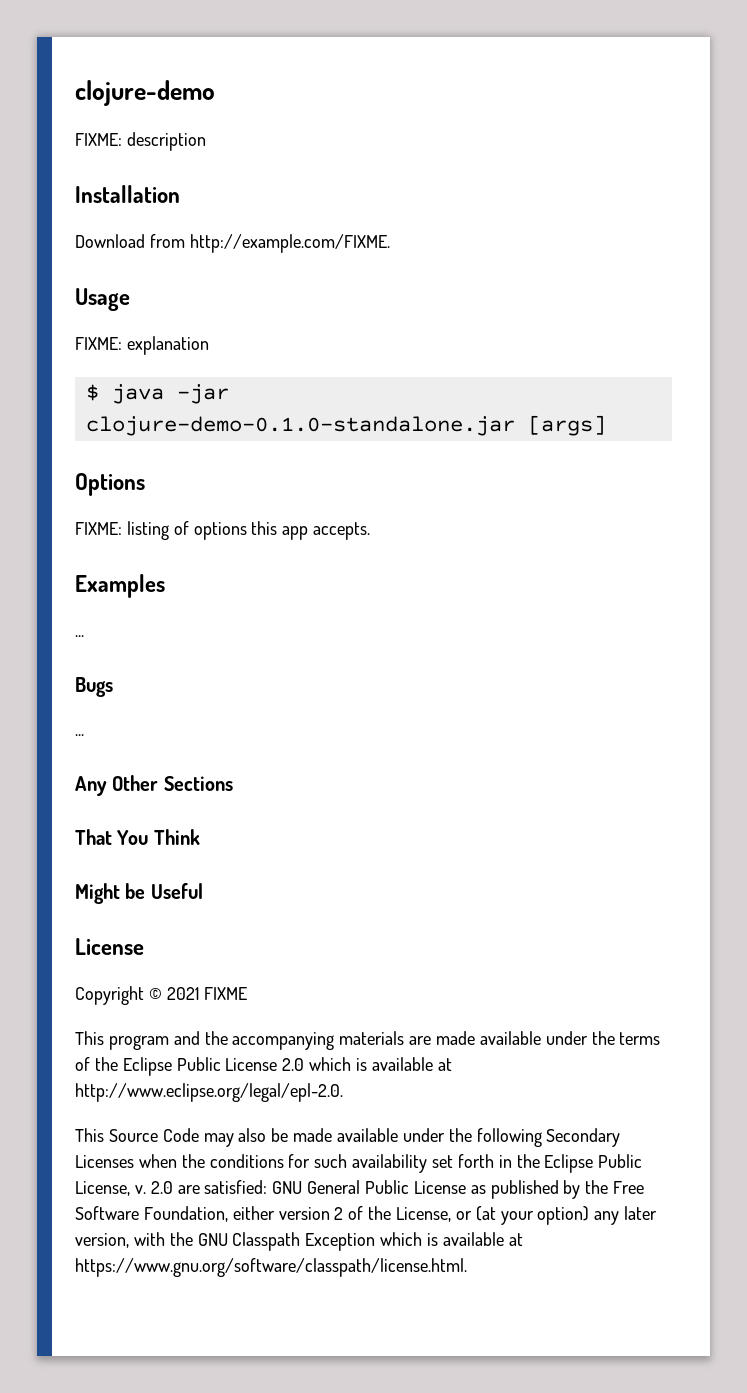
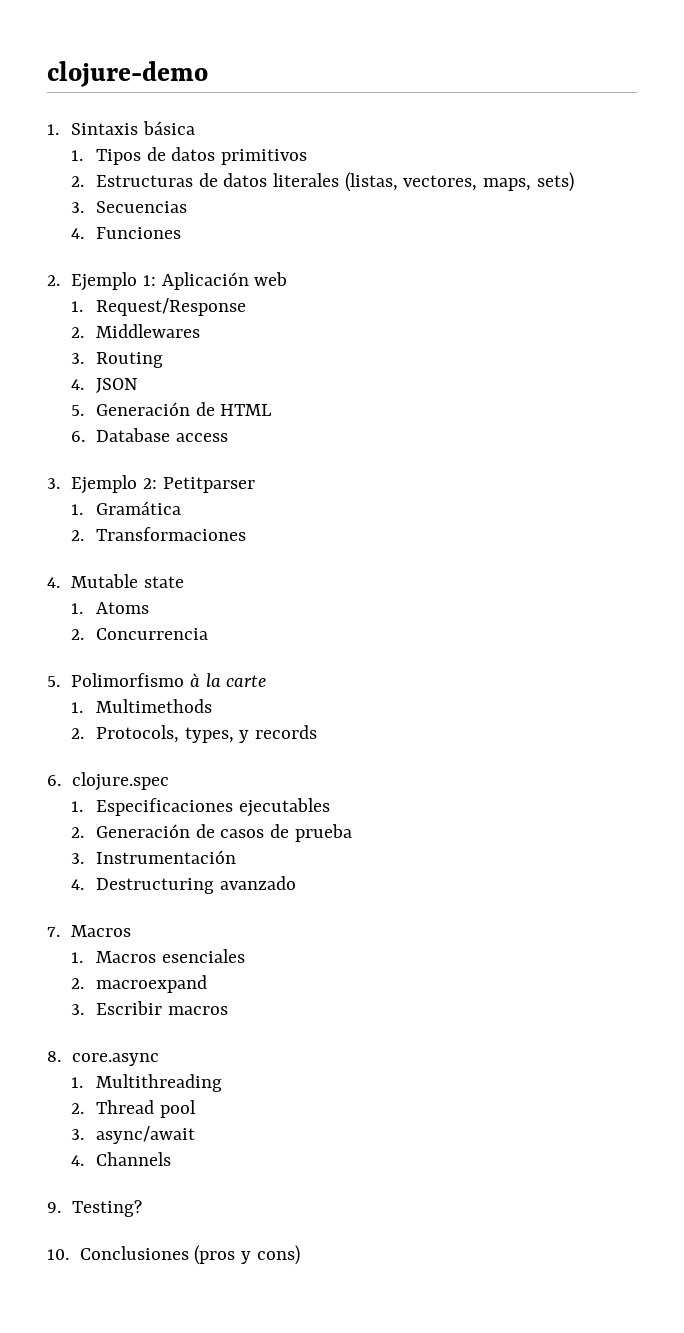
- FIXME: description
- Installation
- Download from http://example.com/FIXME.
- Usage
- FIXME: explanation
- $ java -jar clojure-demo-0.1.0-standalone.jar [args]
- Options
- FIXME: listing of options this app accepts.
- Examples
- ...
- Bugs
- ...
- Any Other Sections
- That You Think
- Might be Useful
- License
- Copyright © 2021 FIXME
- This program and the accompanying materials are made available under the terms of the Eclipse Public License 2.0 which is available at http://www.eclipse.org/legal/epl-2.0.
- This Source Code may also be made available under the following Secondary Licenses when the conditions for such availability set forth in the Eclipse Public License, v. 2.0 are satisfied: GNU General Public License as published by the Free Software Foundation, either version 2 of the License, or (at your option) any later version, with the GNU Classpath Exception which is available at https://www.gnu.org/software/classpath/license.html.
+ 1. Sintaxis básica
+ 1. Tipos de datos primitivos
+ 2. Estructuras de datos literales (listas, vectores, maps, sets)
+ 3. Secuencias
+ 4. Funciones
+ 2. Ejemplo 1: Aplicación web
+ 1. Request/Response
+ 2. Middlewares
+ 3. Routing
+ 4. JSON
+ 5. Generación de HTML
+ 6. Database access
+ 3. Ejemplo 2: Petitparser
+ 1. Gramática
+ 2. Transformaciones
+ 4. Mutable state
+ 1. Atoms
+ 2. Concurrencia
+ 5. Polimorfismo à la carte
+ 1. Multimethods
+ 2. Protocols, types, y records
+ 6. clojure.spec
+ 1. Especificaciones ejecutables
+ 2. Generación de casos de prueba
+ 3. Instrumentación
+ 4. Destructuring avanzado
+ 7. Macros
+ 1. Macros esenciales
+ 2. macroexpand
+ 3. Escribir macros
+ 8. core.async
+ 1. Multithreading
+ 2. Thread pool
+ 3. async/await
+ 4. Channels
+ 9. Testing?
+ 10. Conclusiones (pros y cons)

